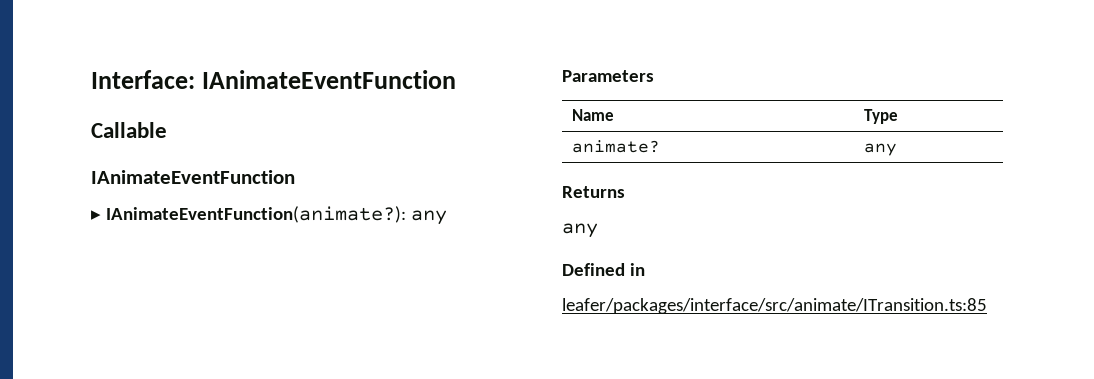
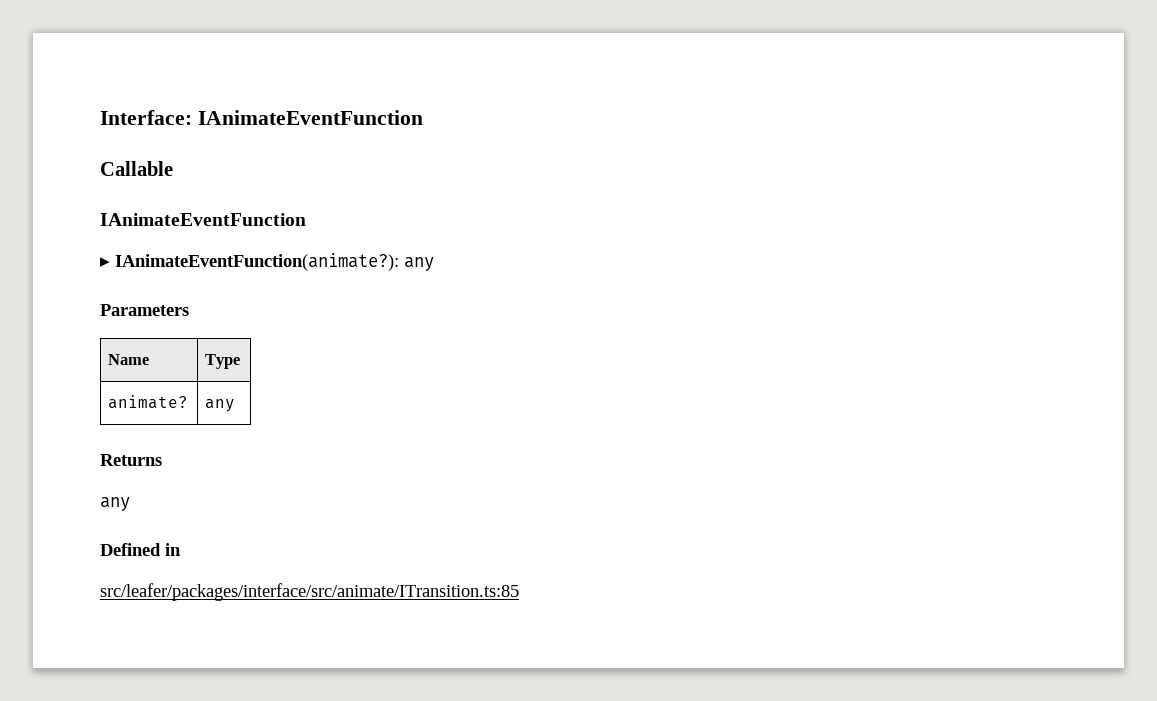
- leafer/packages/interface/src/animate/ITransition.ts:85
+ src/leafer/packages/interface/src/animate/ITransition.ts:85

